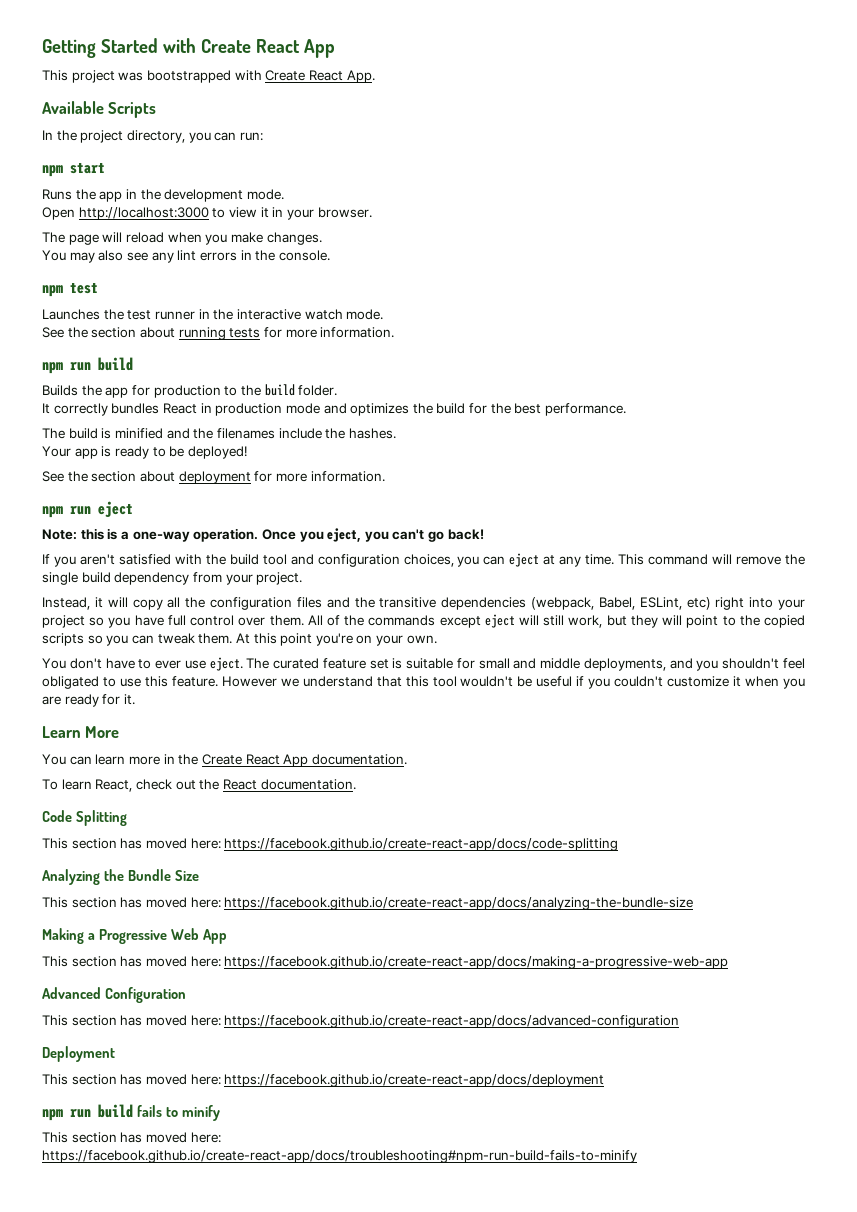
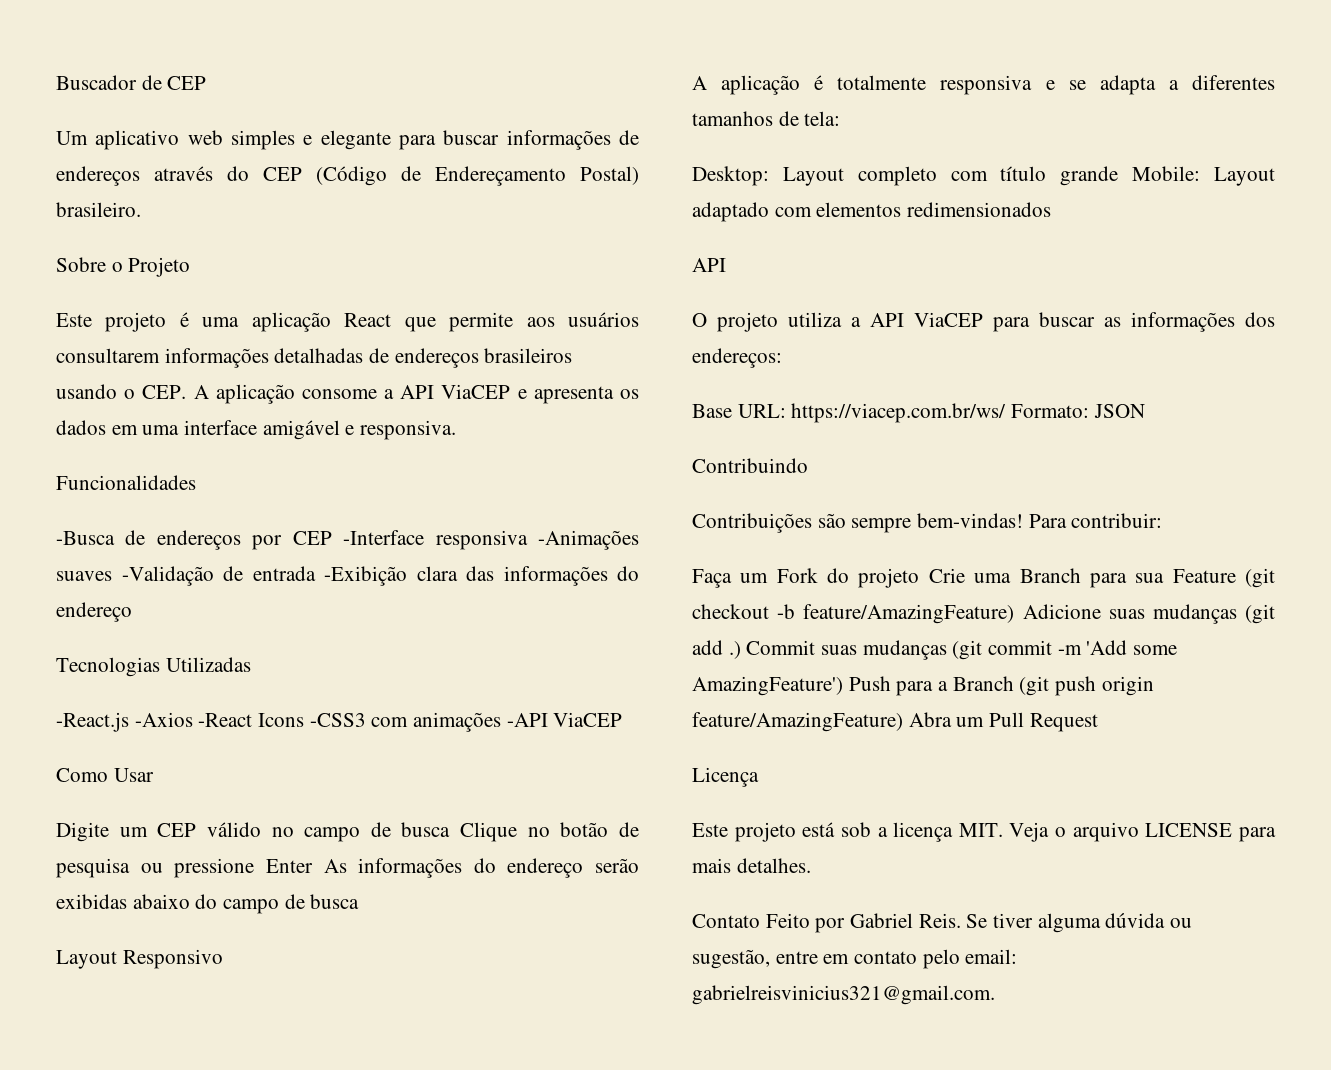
- Getting Started with Create React App
- This project was bootstrapped with Create React App.
- Available Scripts
- In the project directory, you can run:
- npm start
- Runs the app in the development mode.
- Open http://localhost:3000 to view it in your browser.
- The page will reload when you make changes.
- You may also see any lint errors in the console.
- npm test
- Launches the test runner in the interactive watch mode.
- See the section about running tests for more information.
- npm run build
- Builds the app for production to the build folder.
- It correctly bundles React in production mode and optimizes the build for the best performance.
- The build is minified and the filenames include the hashes.
- Your app is ready to be deployed!
- See the section about deployment for more information.
- npm run eject
- Note: this is a one-way operation. Once you eject, you can't go back!
- If you aren't satisfied with the build tool and configuration choices, you can eject at any time. This command will remove the single build dependency from your project.
- Instead, it will copy all the configuration files and the transitive dependencies (webpack, Babel, ESLint, etc) right into your project so you have full control over them. All of the commands except eject will still work, but they will point to the copied scripts so you can tweak them. At this point you're on your own.
- You don't have to ever use eject. The curated feature set is suitable for small and middle deployments, and you shouldn't feel obligated to use this feature. However we understand that this tool wouldn't be useful if you couldn't customize it when you are ready for it.
- Learn More
- You can learn more in the Create React App documentation.
- To learn React, check out the React documentation.
- Code Splitting
- This section has moved here: https://facebook.github.io/create-react-app/docs/code-splitting
- Analyzing the Bundle Size
- This section has moved here: https://facebook.github.io/create-react-app/docs/analyzing-the-bundle-size
- Making a Progressive Web App
- This section has moved here: https://facebook.github.io/create-react-app/docs/making-a-progressive-web-app
- Advanced Configuration
- This section has moved here: https://facebook.github.io/create-react-app/docs/advanced-configuration
- Deployment
- This section has moved here: https://facebook.github.io/create-react-app/docs/deployment
- npm run build fails to minify
- This section has moved here: https://facebook.github.io/create-react-app/docs/troubleshooting#npm-run-build-fails-to-minify
+ Buscador de CEP
+ Um aplicativo web simples e elegante para buscar informações de endereços através do CEP (Código de Endereçamento Postal) brasileiro.
+ Sobre o Projeto
+ Este projeto é uma aplicação React que permite aos usuários consultarem informações detalhadas de endereços brasileiros usando o CEP. A aplicação consome a API ViaCEP e apresenta os dados em uma interface amigável e responsiva.
+ Funcionalidades
+ -Busca de endereços por CEP -Interface responsiva -Animações suaves -Validação de entrada -Exibição clara das informações do endereço
+ Tecnologias Utilizadas
+ -React.js -Axios -React Icons -CSS3 com animações -API ViaCEP
+ Como Usar
+ Digite um CEP válido no campo de busca Clique no botão de pesquisa ou pressione Enter As informações do endereço serão exibidas abaixo do campo de busca
+ Layout Responsivo
+ A aplicação é totalmente responsiva e se adapta a diferentes tamanhos de tela:
+ Desktop: Layout completo com título grande Mobile: Layout adaptado com elementos redimensionados
+ API
+ O projeto utiliza a API ViaCEP para buscar as informações dos endereços:
+ Base URL: https://viacep.com.br/ws/ Formato: JSON
+ Contribuindo
+ Contribuições são sempre bem-vindas! Para contribuir:
+ Faça um Fork do projeto Crie uma Branch para sua Feature (git checkout -b feature/AmazingFeature) Adicione suas mudanças (git add .) Commit suas mudanças (git commit -m 'Add some AmazingFeature') Push para a Branch (git push origin feature/AmazingFeature) Abra um Pull Request
+ Licença
+ Este projeto está sob a licença MIT. Veja o arquivo LICENSE para mais detalhes.
+ Contato Feito por Gabriel Reis. Se tiver alguma dúvida ou sugestão, entre em contato pelo email: gabrielreisvinicius321@gmail.com.

